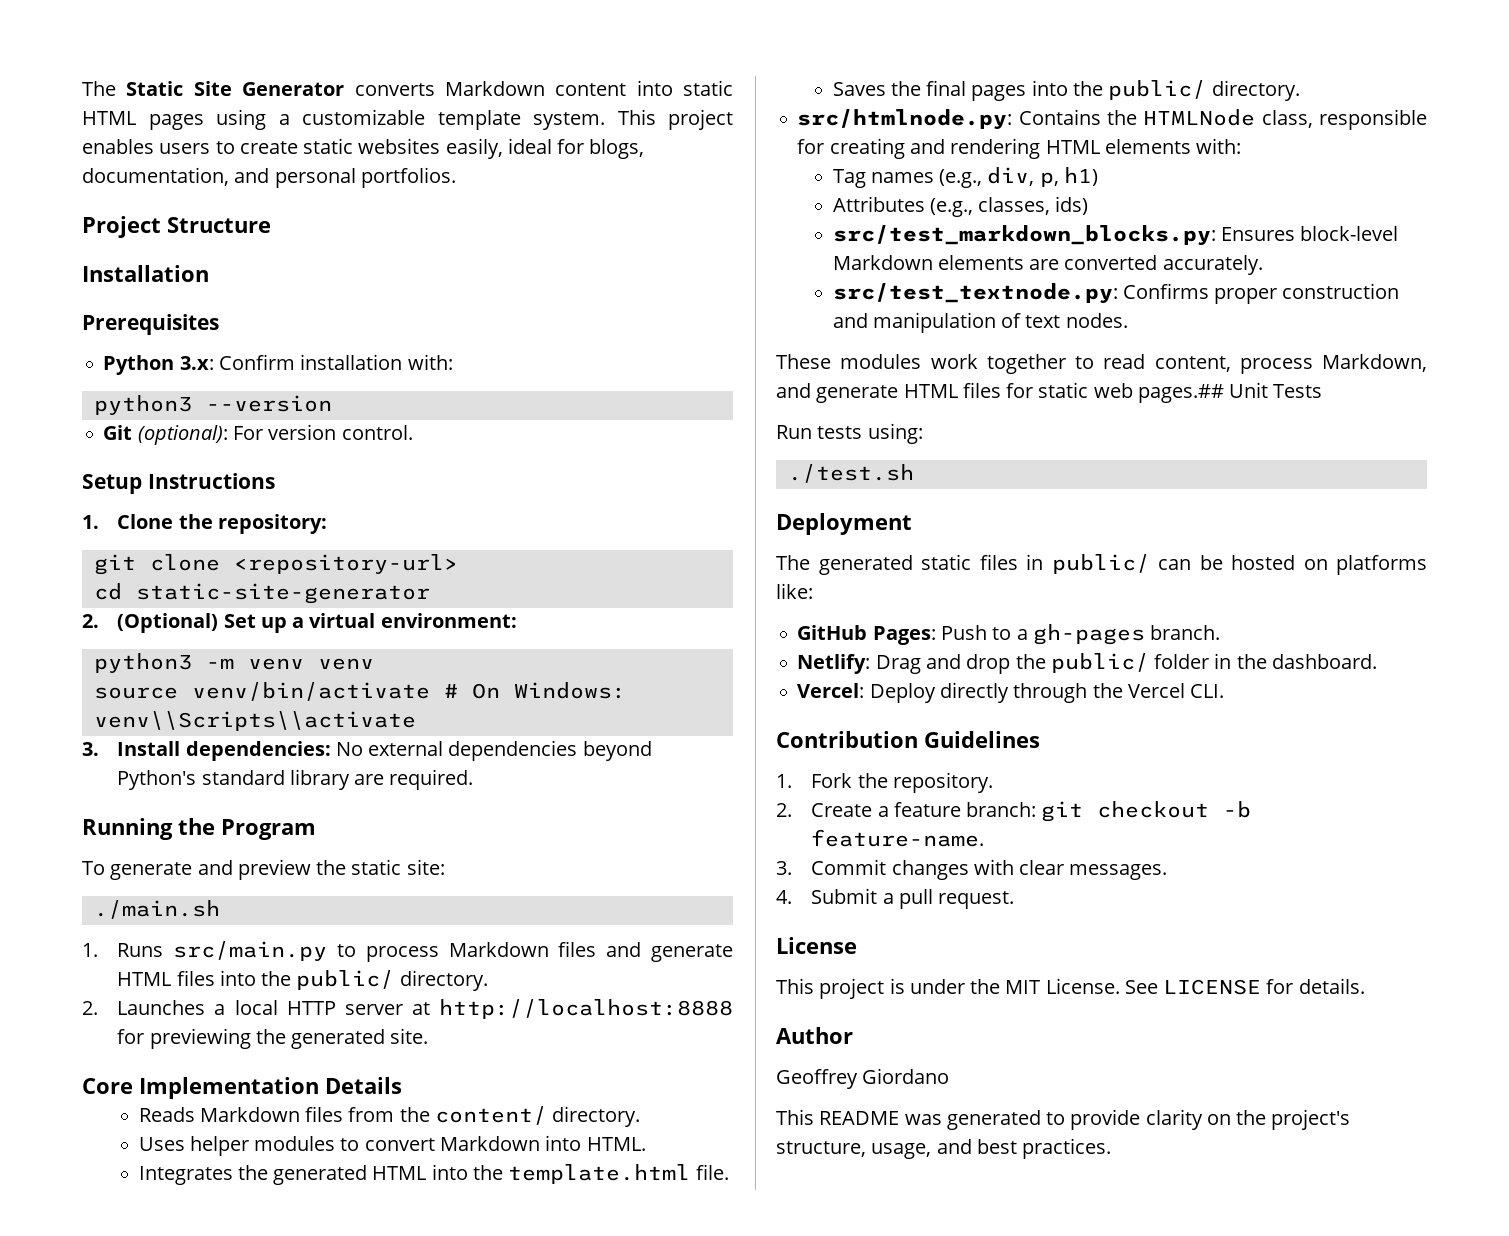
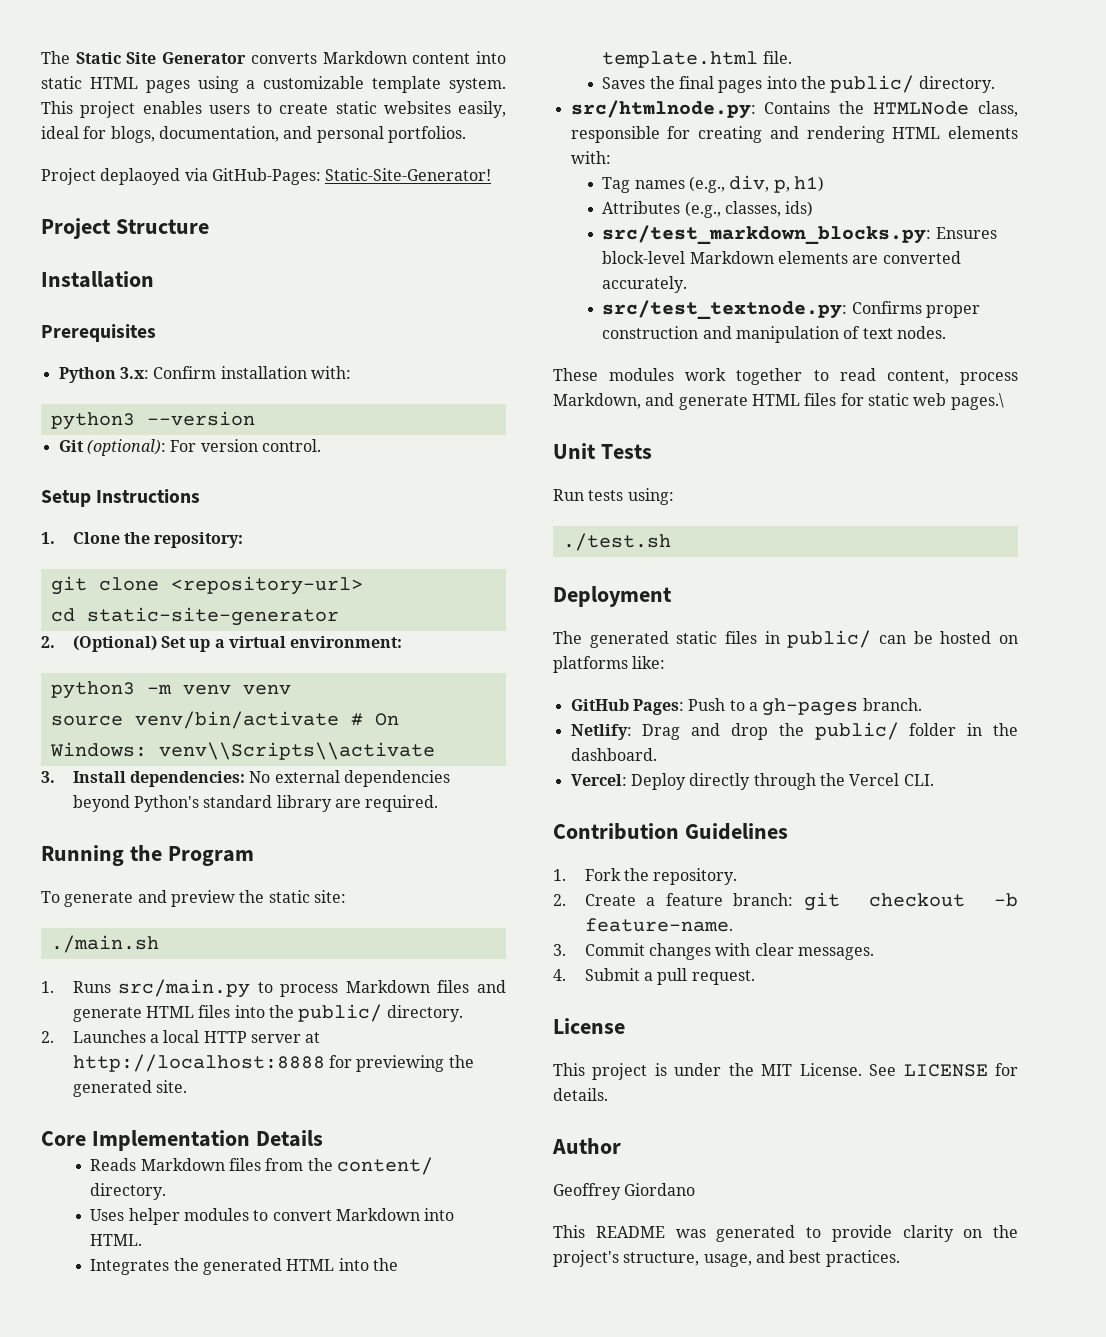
+ Project deplaoyed via GitHub-Pages: Static-Site-Generator!
- These modules work together to read content, process Markdown, and generate HTML files for static web pages.## Unit Tests
+ These modules work together to read content, process Markdown, and generate HTML files for static web pages.\
+ Unit Tests

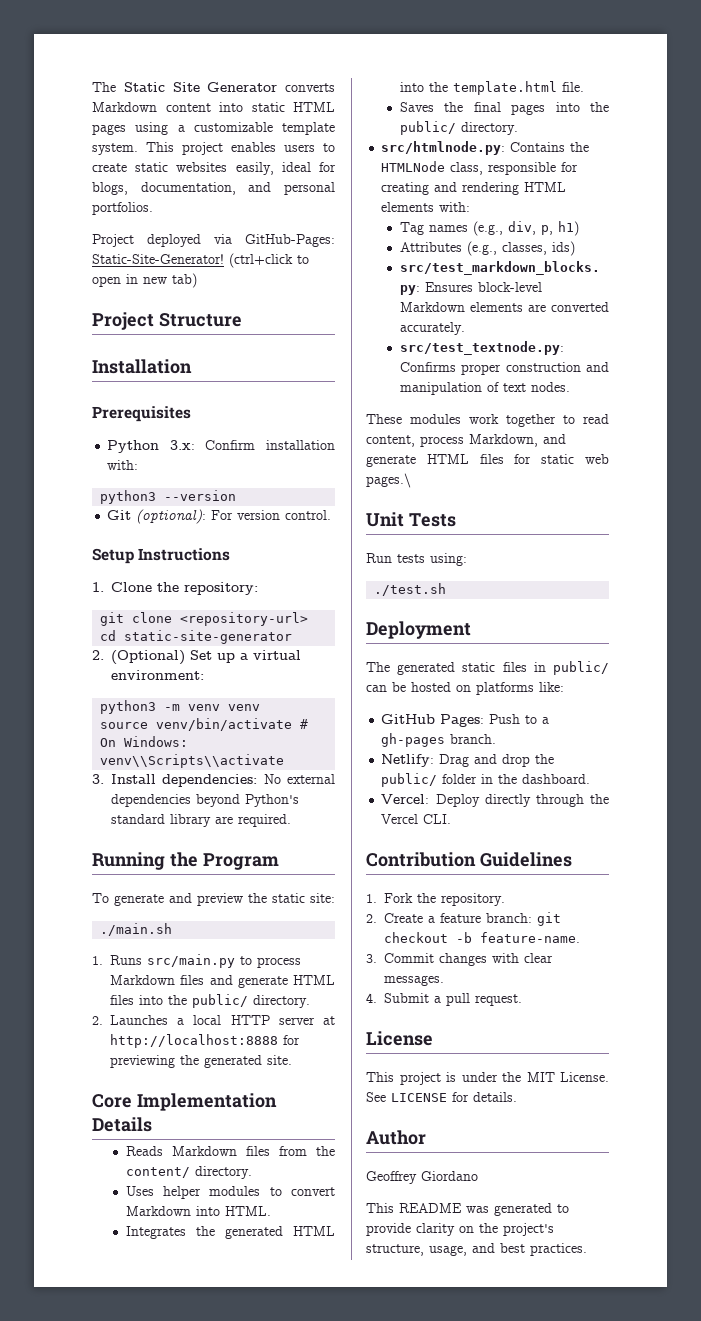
- Project deplaoyed via GitHub-Pages: Static-Site-Generator!
+ Project deployed via GitHub-Pages: Static-Site-Generator! (ctrl+click to open in new tab)

